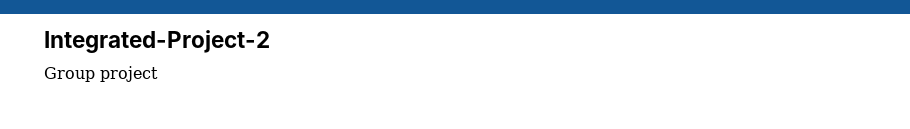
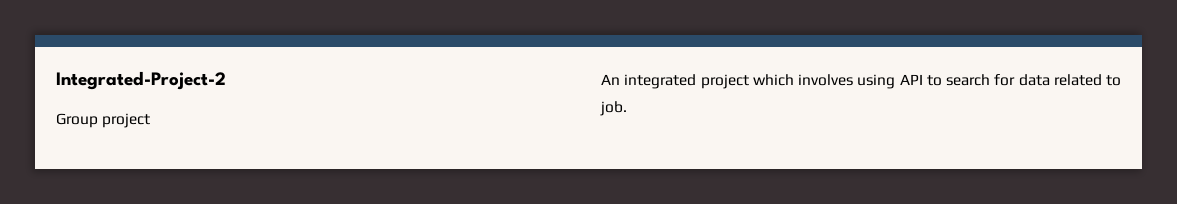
+ An integrated project which involves using API to search for data related to job.

